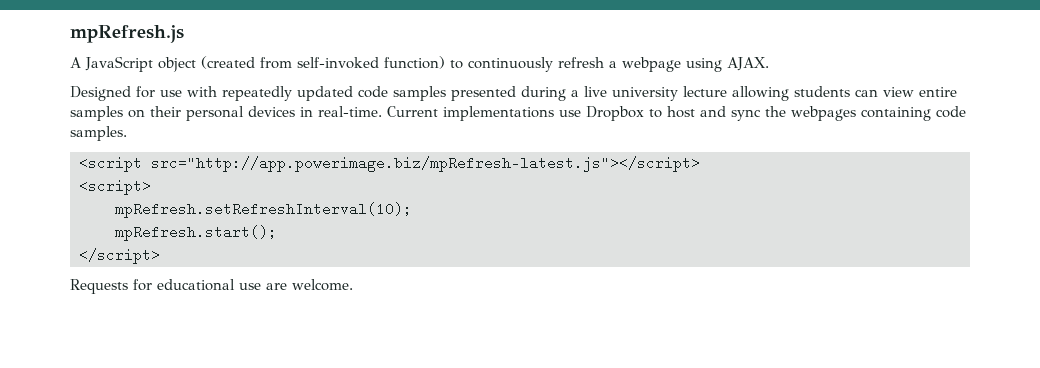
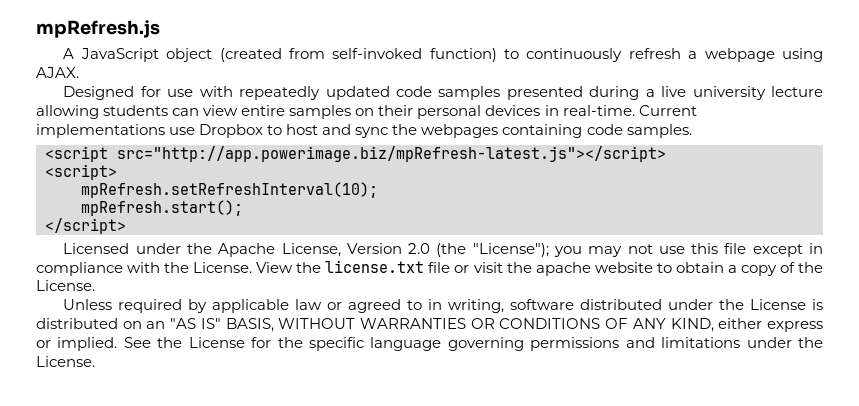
- Requests for educational use are welcome.
+ Licensed under the Apache License, Version 2.0 (the "License"); you may not use this file except in compliance with the License. View the license.txt file or visit the apache website to obtain a copy of the License.
+ Unless required by applicable law or agreed to in writing, software distributed under the License is distributed on an "AS IS" BASIS, WITHOUT WARRANTIES OR CONDITIONS OF ANY KIND, either express or implied. See the License for the specific language governing permissions and limitations under the License.

